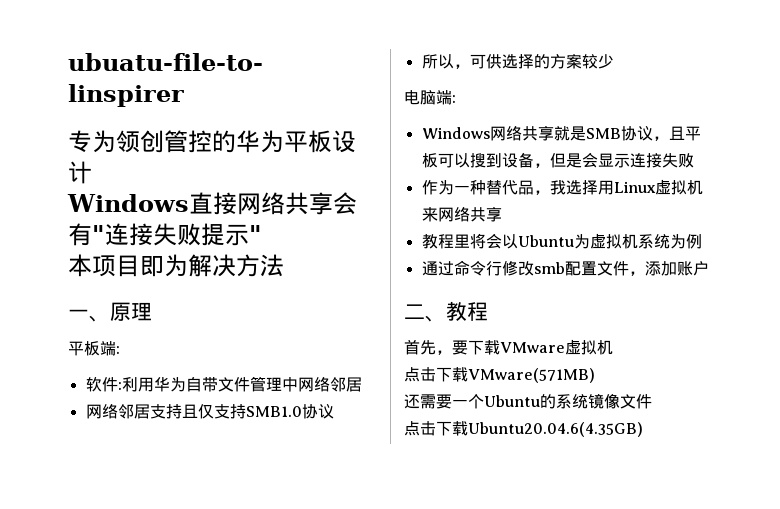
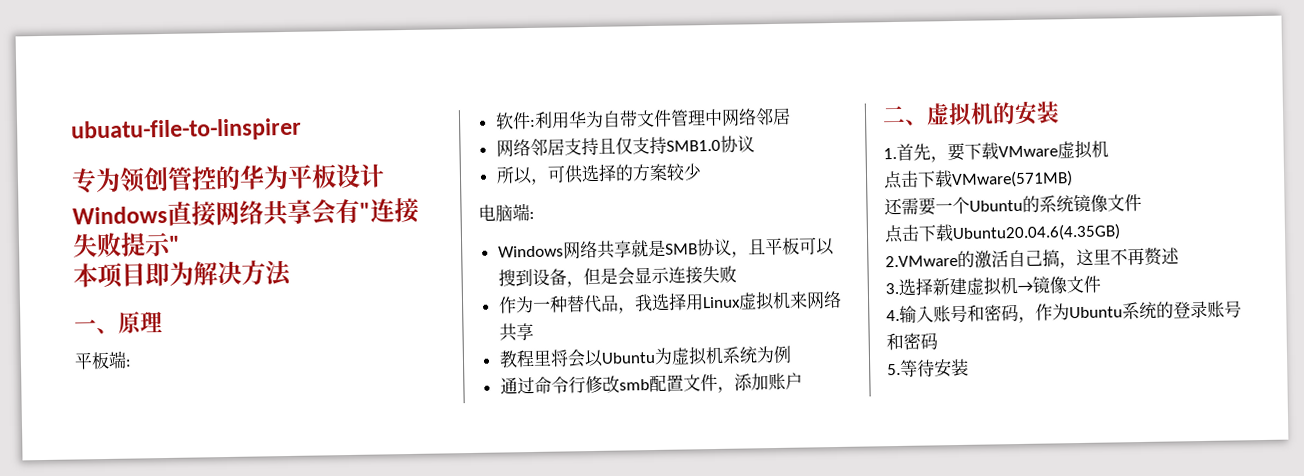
- 二、教程
- 首先，要下载VMware虚拟机
+ 二、虚拟机的安装
+ 1.首先，要下载VMware虚拟机
+ 2.VMware的激活自己搞，这里不再赘述
+ 3.选择新建虚拟机→镜像文件
+ 4.输入账号和密码，作为Ubuntu系统的登录账号和密码
+ 5.等待安装

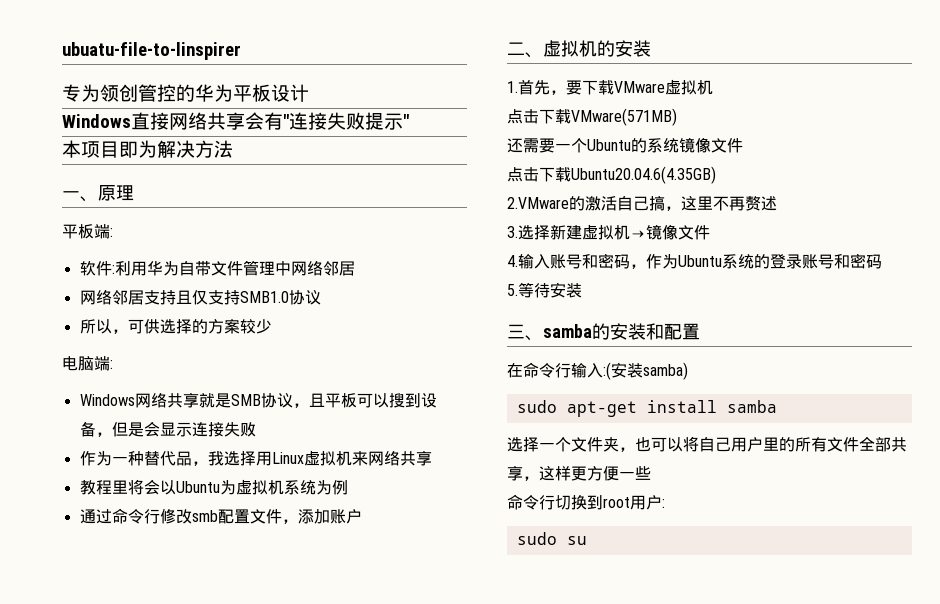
+ 三、samba的安装和配置
+ 在命令行输入:(安装samba)
+ sudo apt-get install samba
+ 选择一个文件夹，也可以将自己用户里的所有文件全部共享，这样更方便一些
+ 命令行切换到root用户:
+ sudo su

